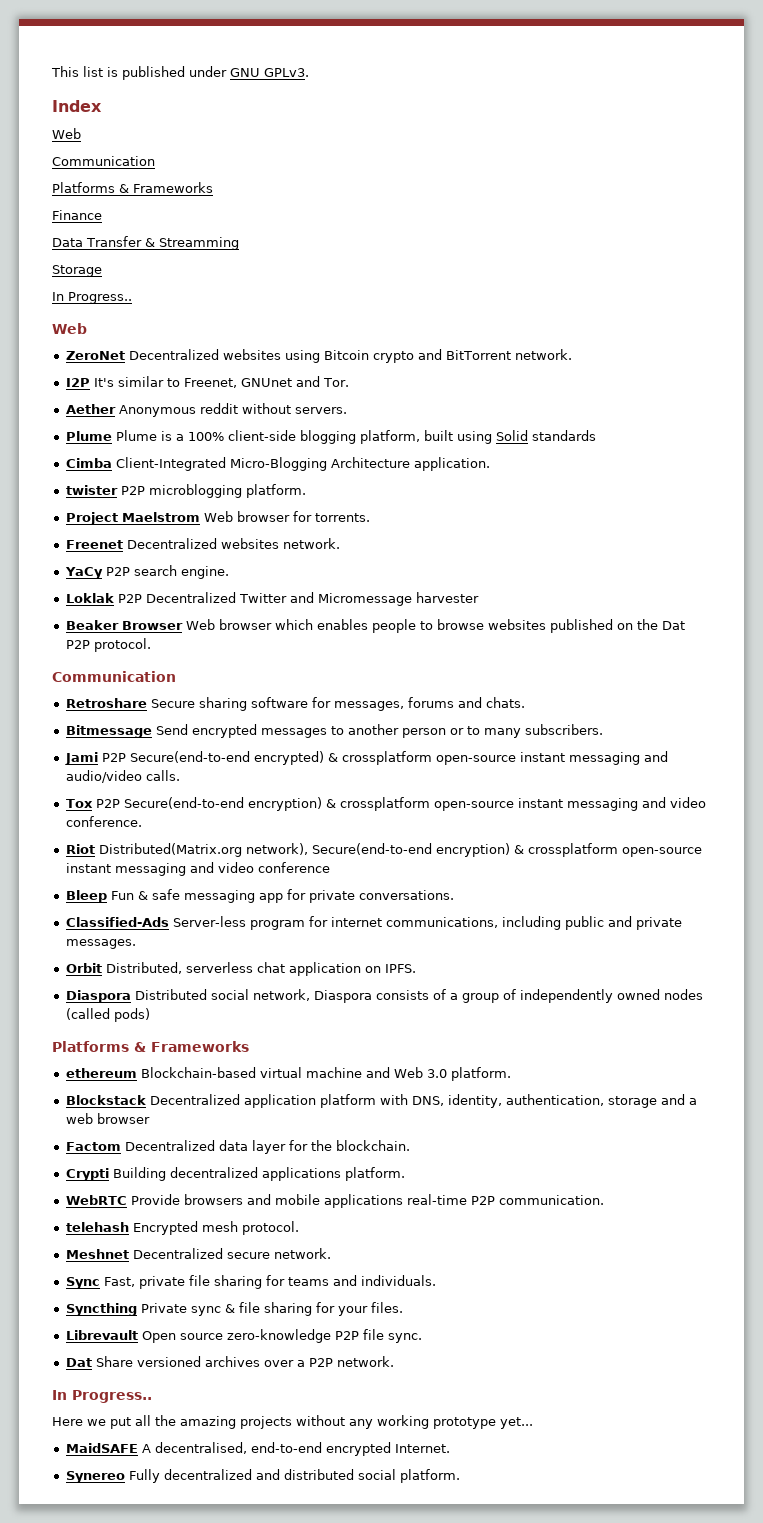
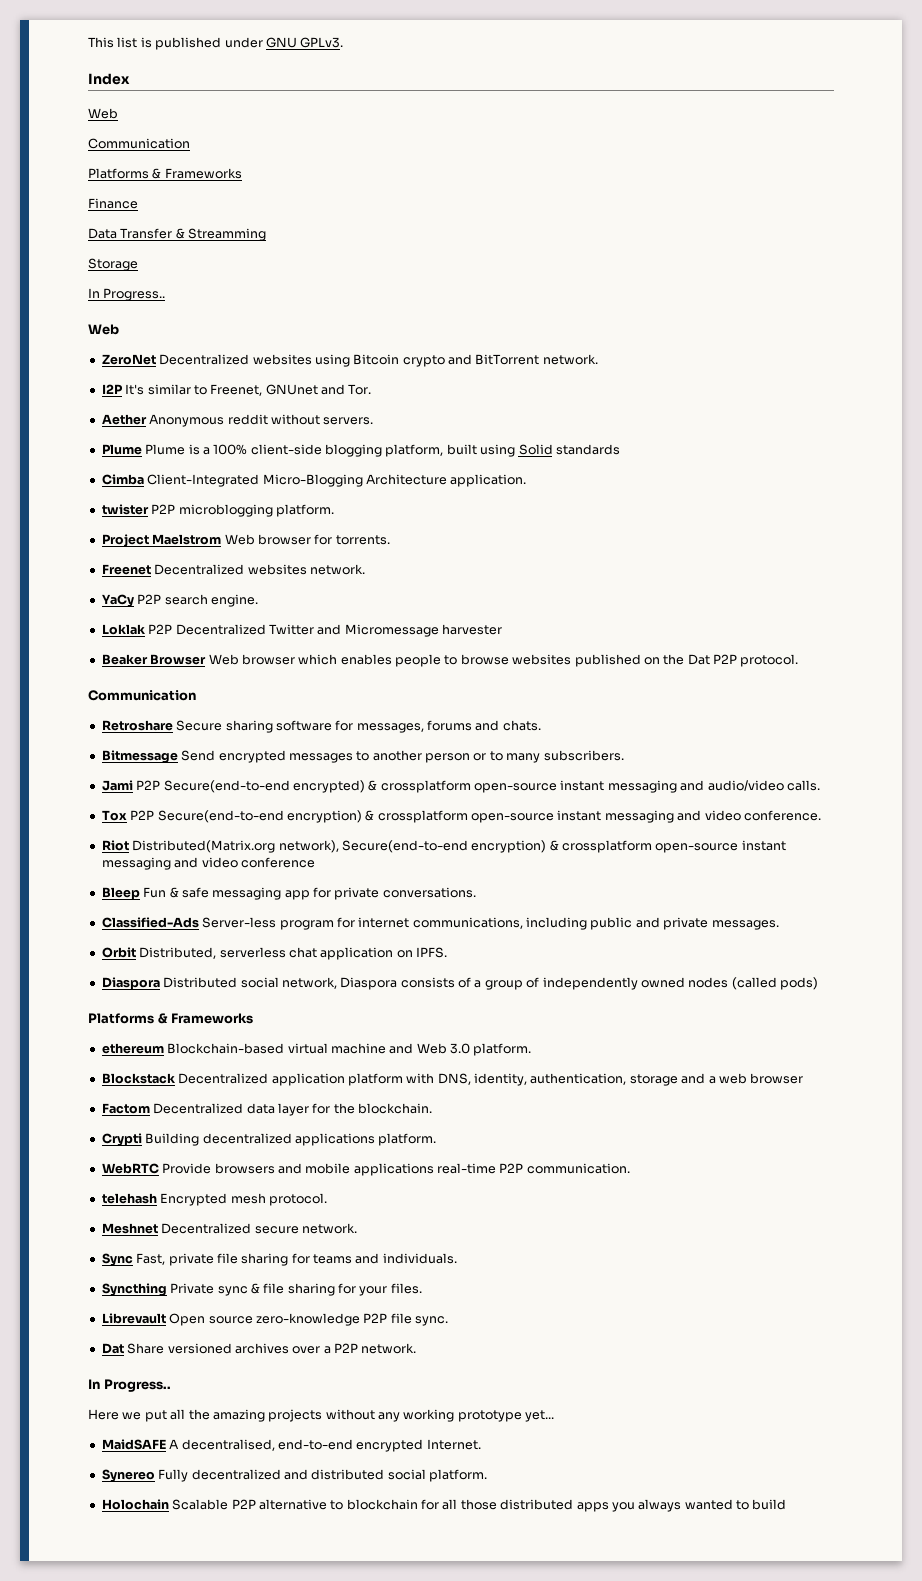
+ Holochain Scalable P2P alternative to blockchain for all those distributed apps you always wanted to build

